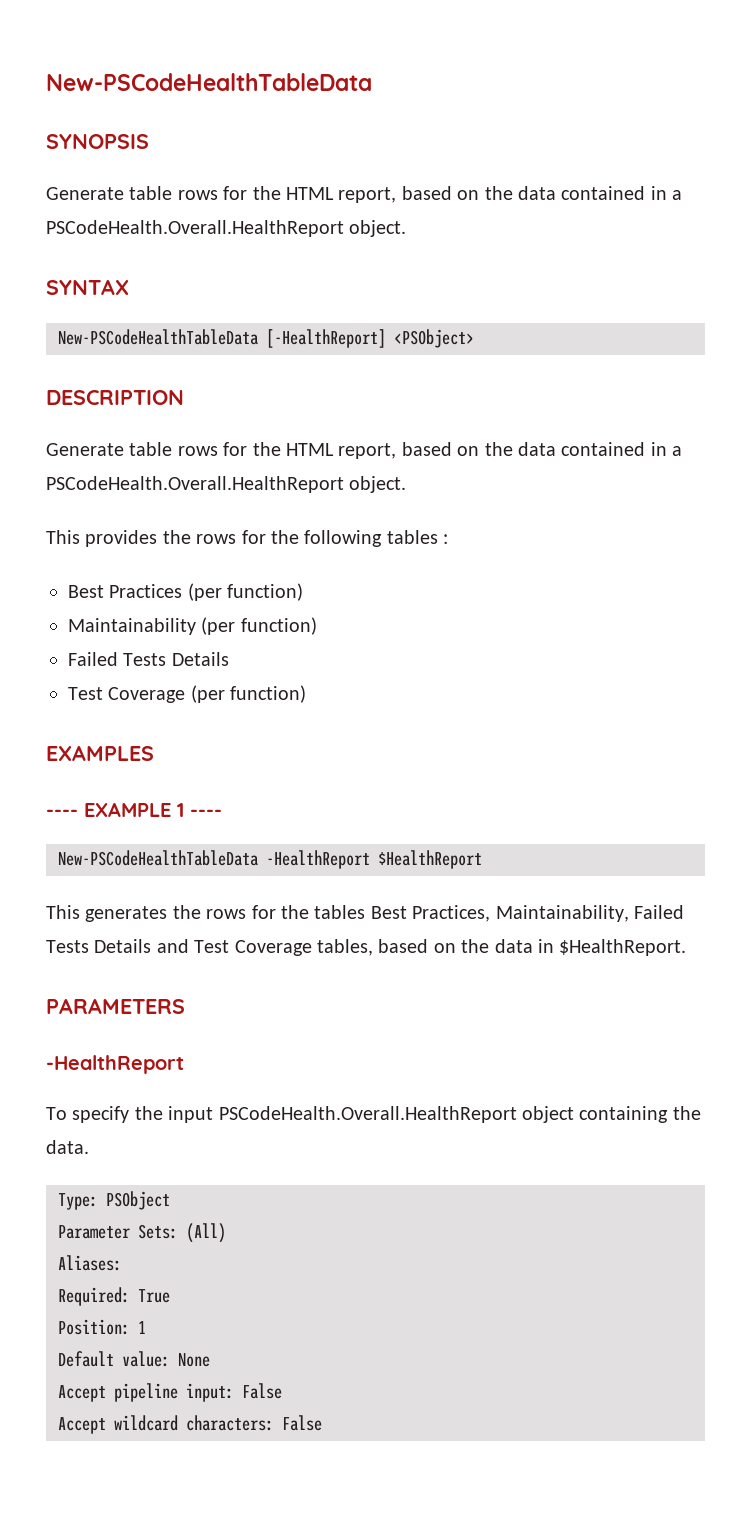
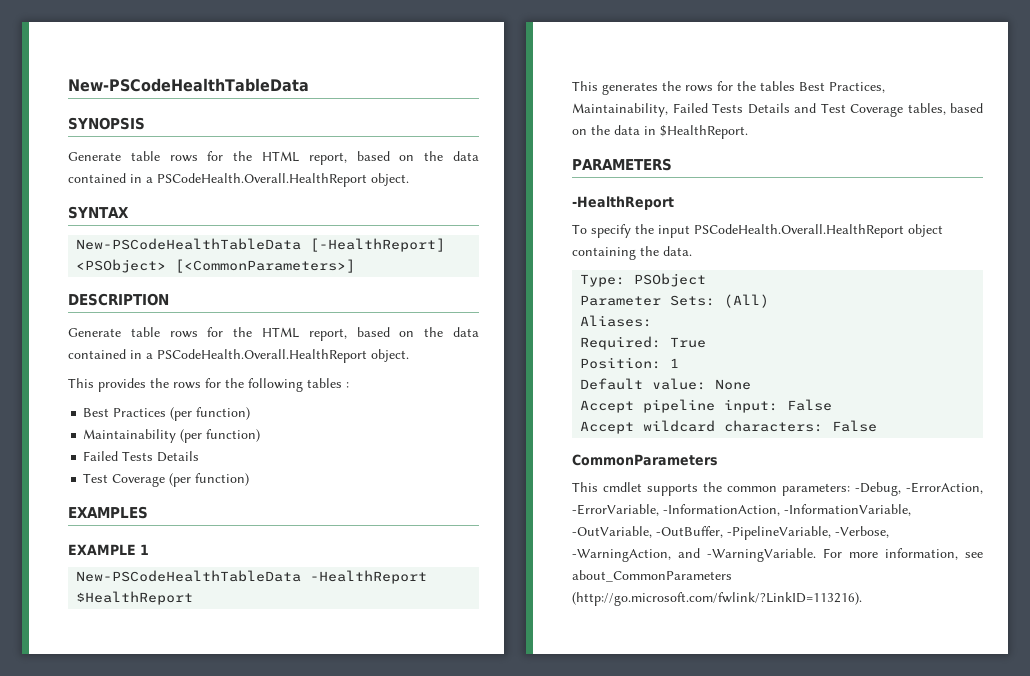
- New-PSCodeHealthTableData [-HealthReport] <PSObject>
+ New-PSCodeHealthTableData [-HealthReport] <PSObject> [<CommonParameters>]
- ---- EXAMPLE 1 ----
+ EXAMPLE 1
+ CommonParameters
+ This cmdlet supports the common parameters: -Debug, -ErrorAction, -ErrorVariable, -InformationAction, -InformationVariable, -OutVariable, -OutBuffer, -PipelineVariable, -Verbose, -WarningAction, and -WarningVariable. For more information, see about_CommonParameters (http://go.microsoft.com/fwlink/?LinkID=113216).

